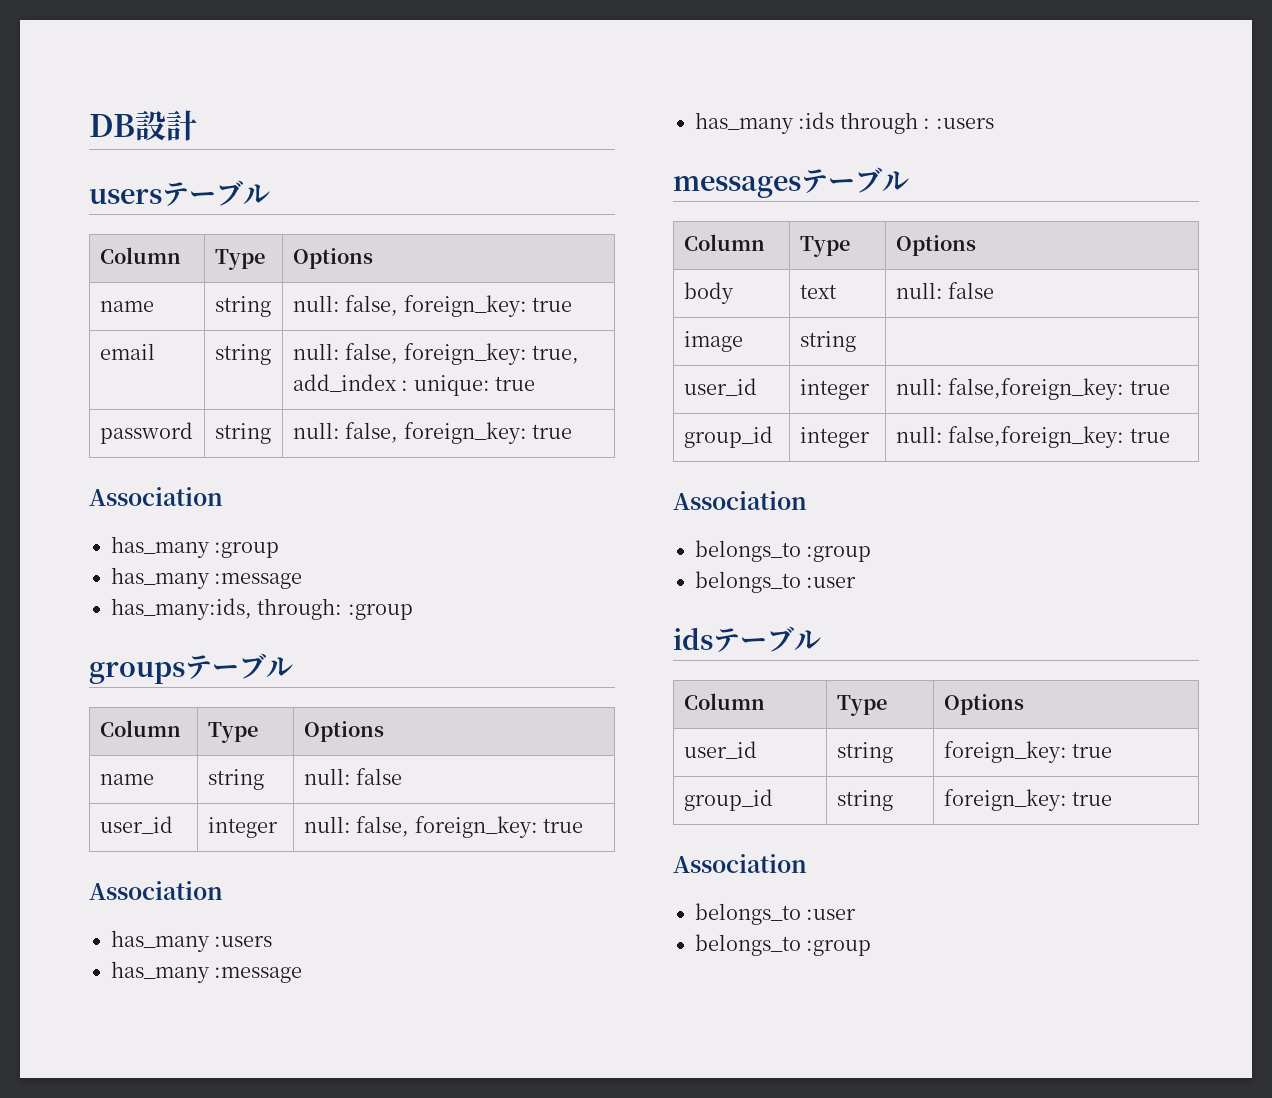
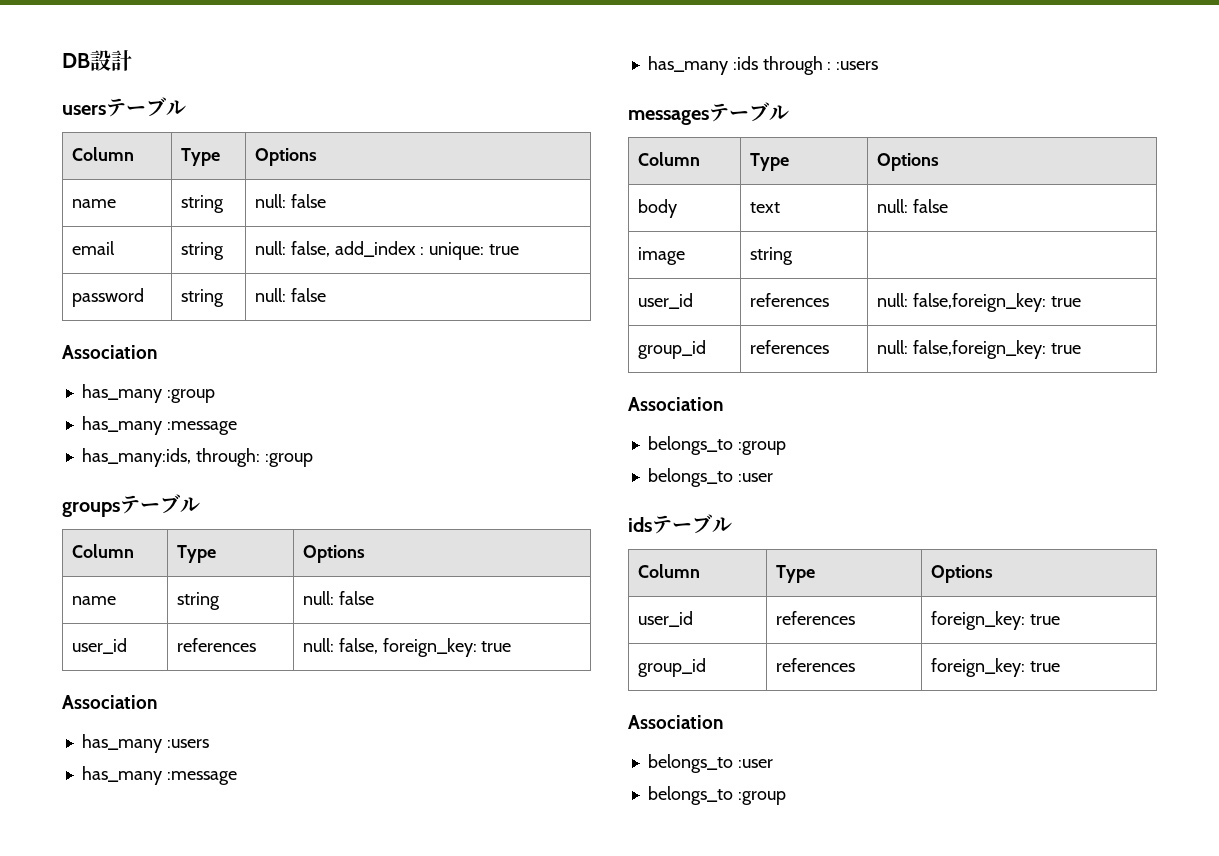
  usersテーブル
  Column | Type | Options
- name | string | null: false, foreign_key: true
+ name | string | null: false
- email | string | null: false, foreign_key: true, add_index : unique: true
+ email | string | null: false, add_index : unique: true
- password | string | null: false, foreign_key: true
+ password | string | null: false
- user_id | integer | null: false, foreign_key: true
+ user_id | references | null: false, foreign_key: true
- user_id | integer | null: false,foreign_key: true
+ user_id | references | null: false,foreign_key: true
- group_id | integer | null: false,foreign_key: true
+ group_id | references | null: false,foreign_key: true
- user_id | string | foreign_key: true
+ user_id | references | foreign_key: true
- group_id | string | foreign_key: true
+ group_id | references | foreign_key: true

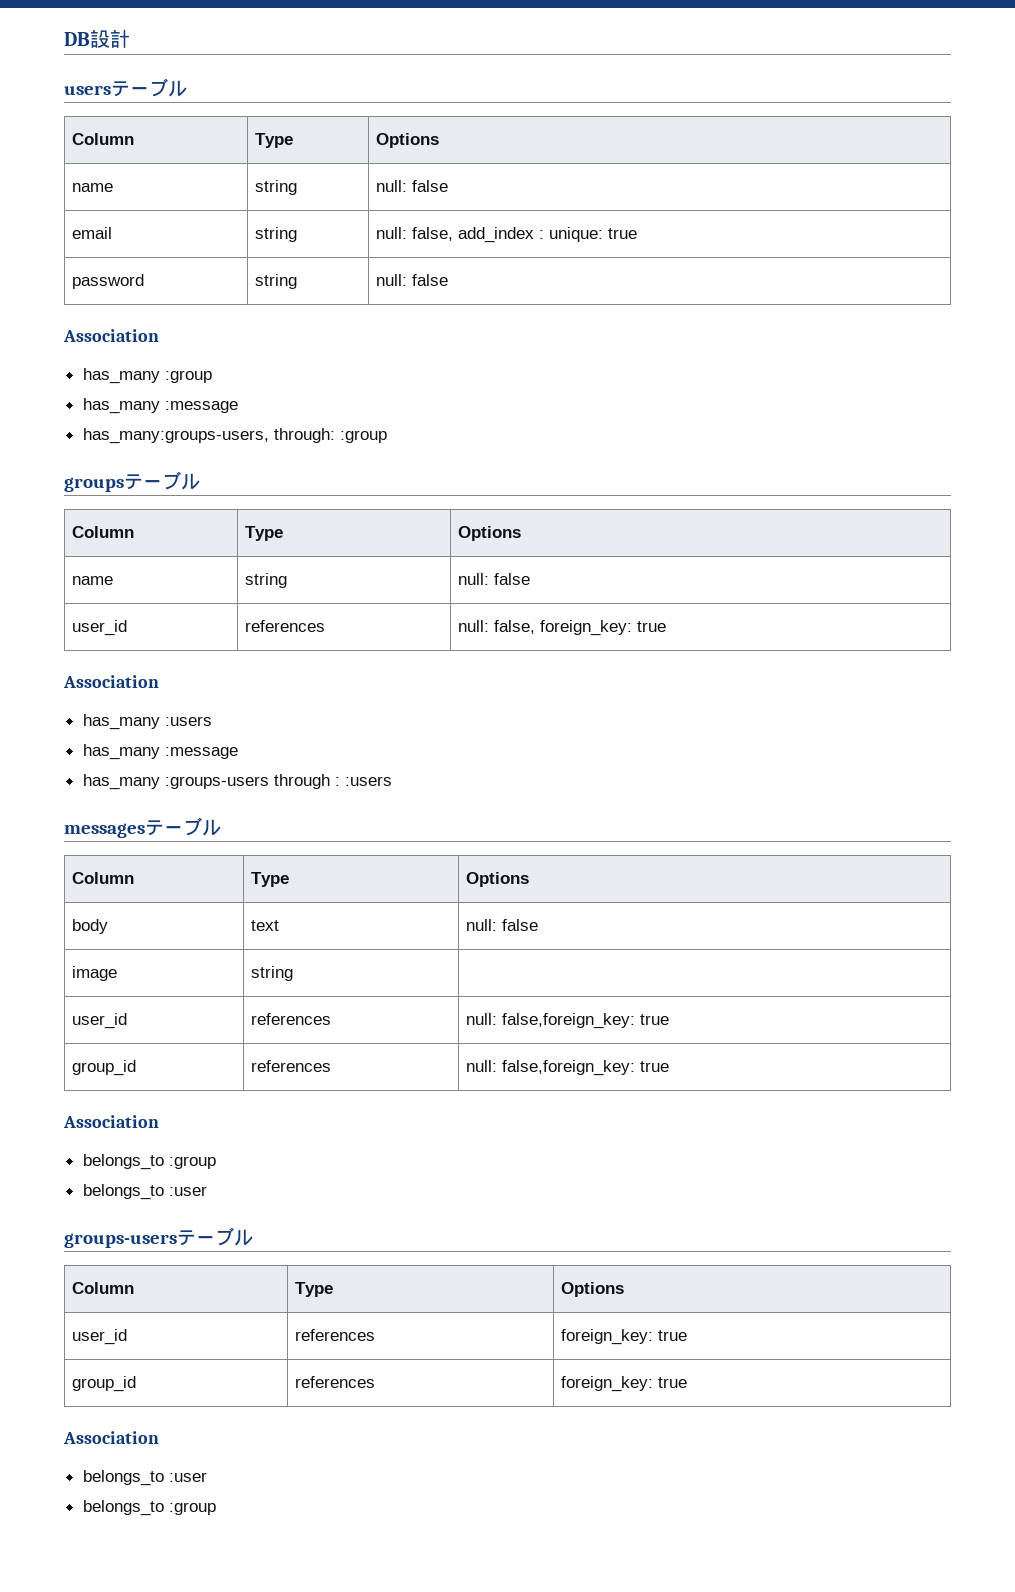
- has_many:ids, through: :group
+ has_many:groups-users, through: :group
- has_many :ids through : :users
+ has_many :groups-users through : :users
- idsテーブル
+ groups-usersテーブル

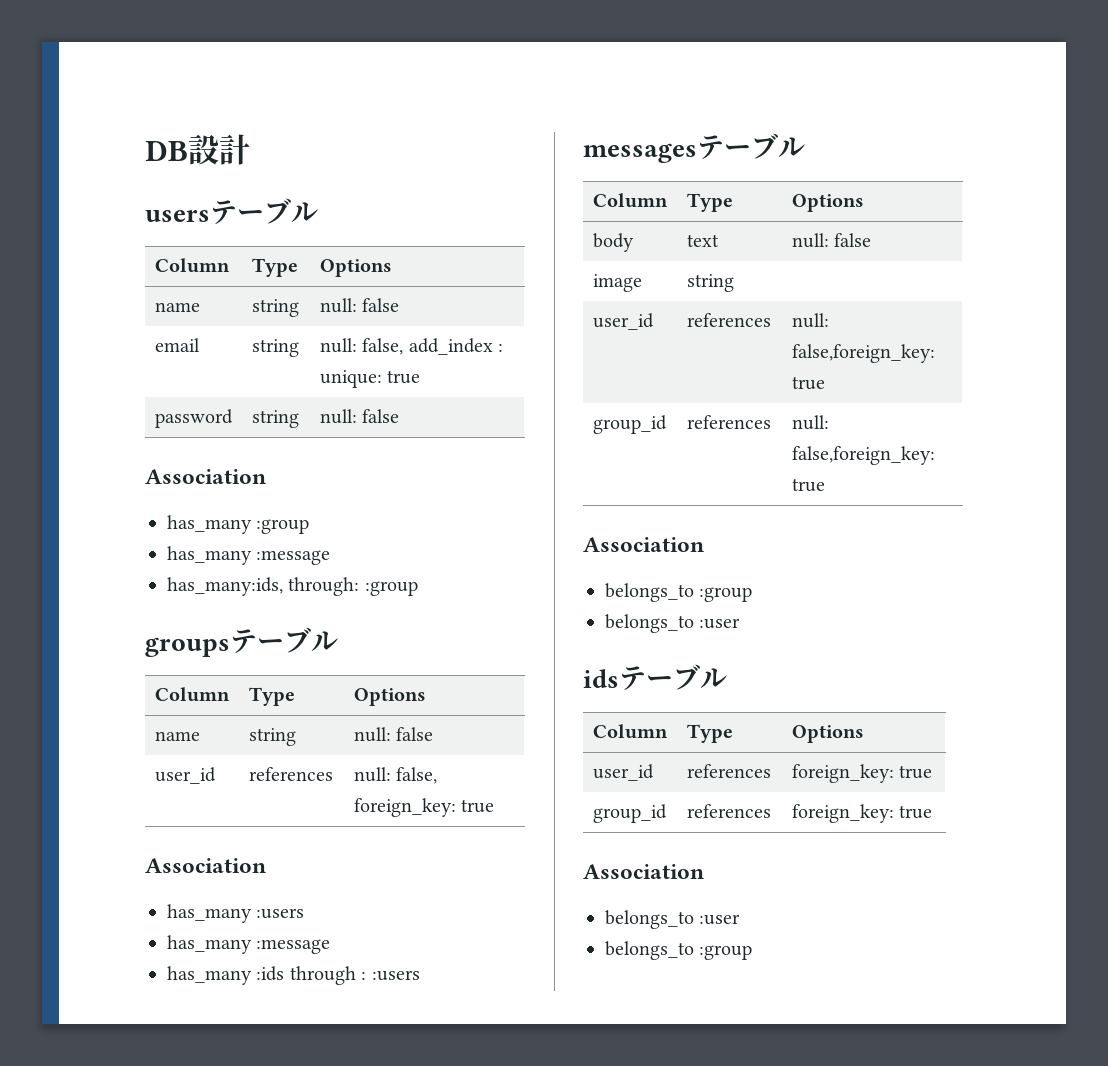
- has_many:groups-users, through: :group
+ has_many:ids, through: :group
- has_many :groups-users through : :users
+ has_many :ids through : :users
- groups-usersテーブル
+ idsテーブル

